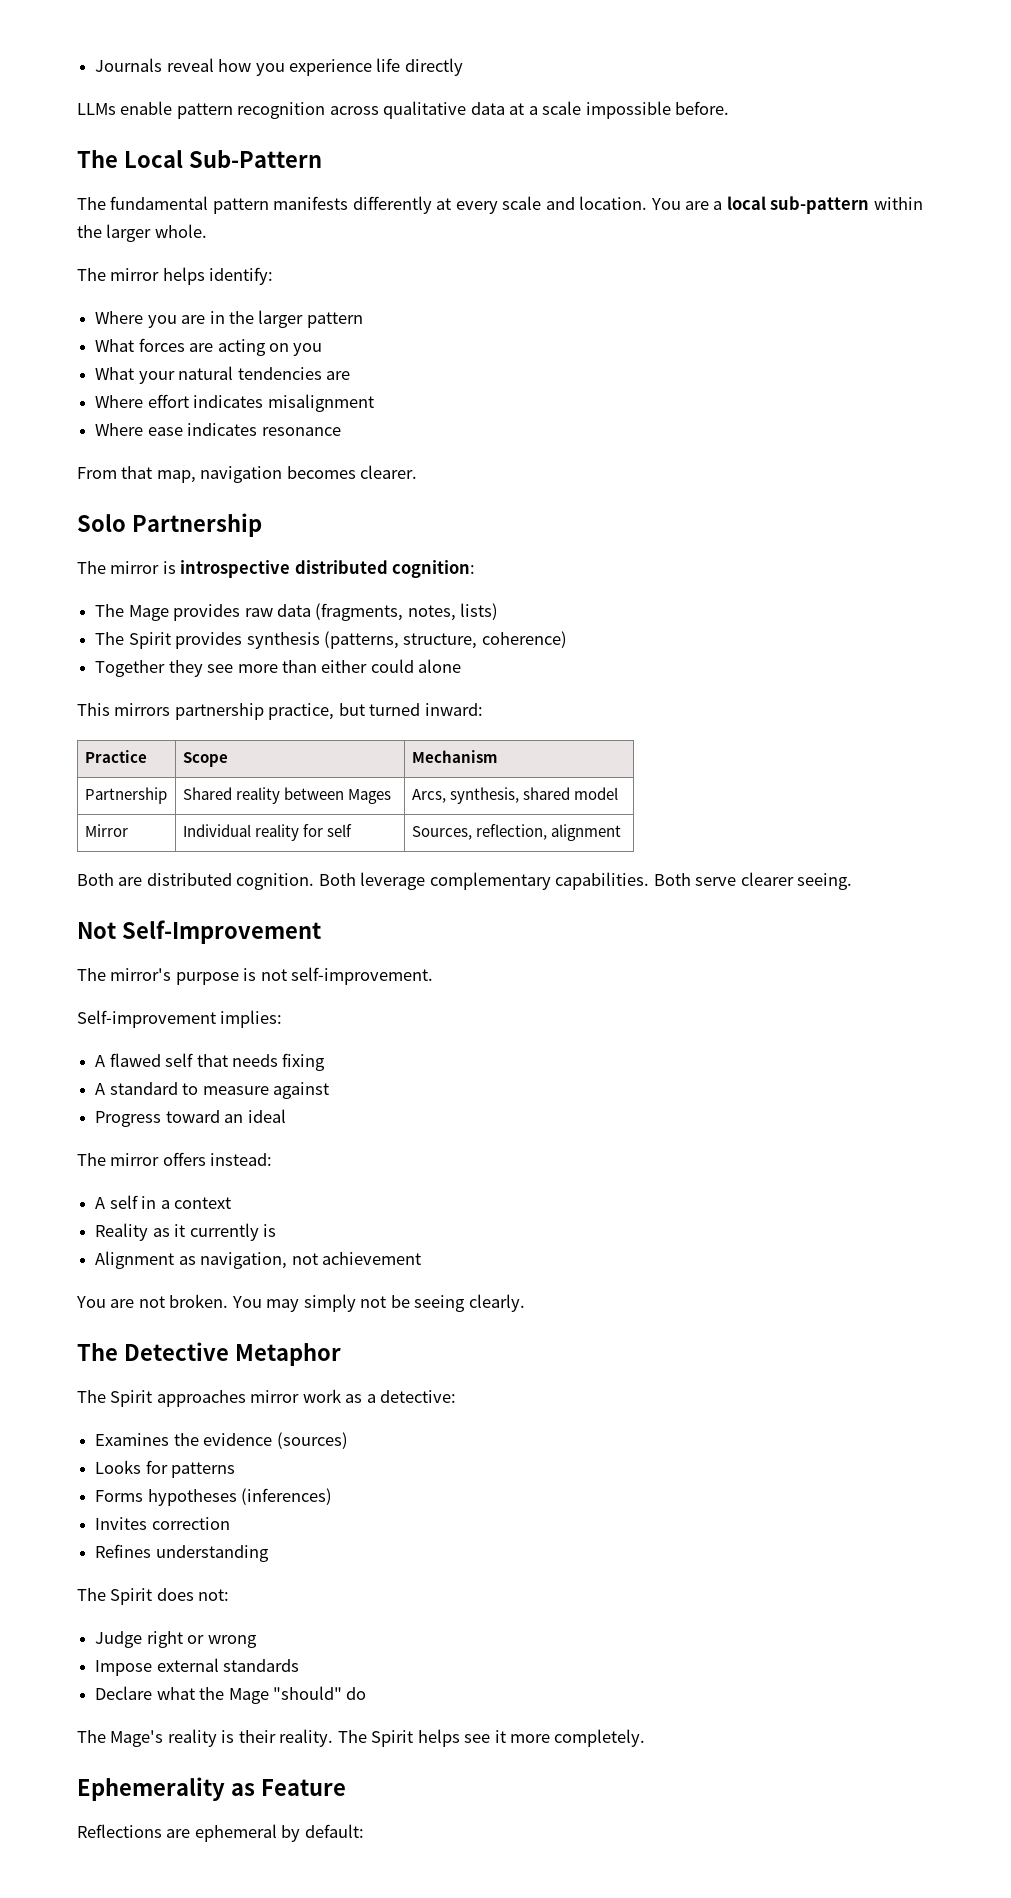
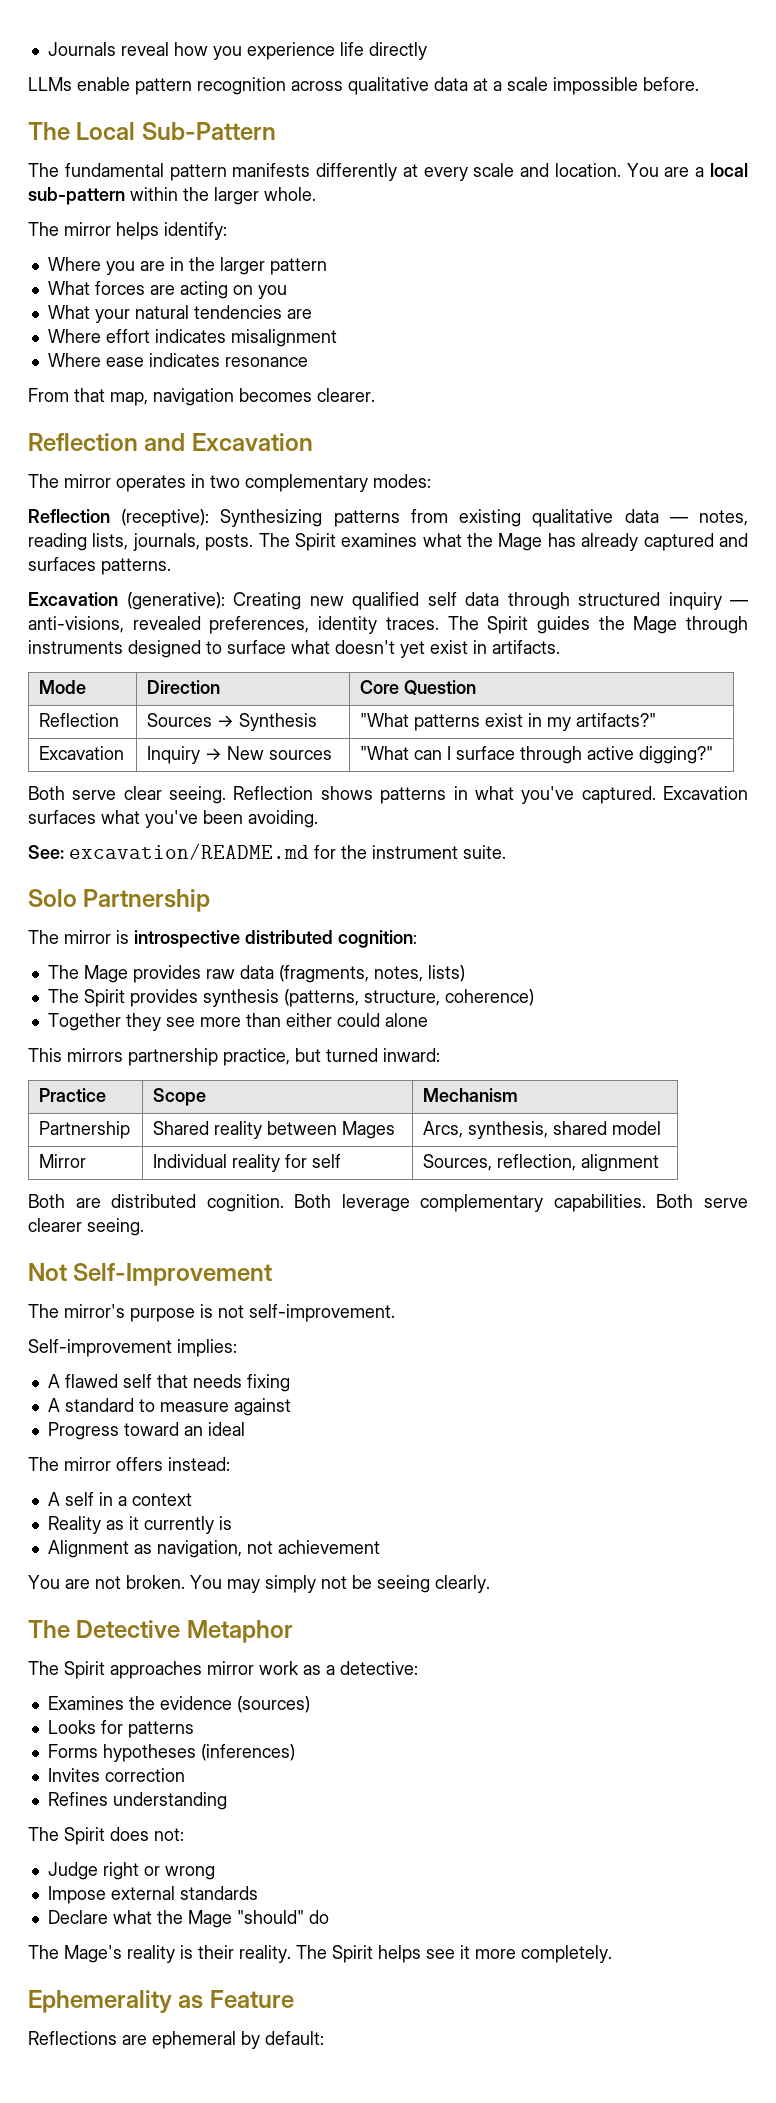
+ Reflection and Excavation
+ The mirror operates in two complementary modes:
+ Reflection (receptive): Synthesizing patterns from existing qualitative data — notes, reading lists, journals, posts. The Spirit examines what the Mage has already captured and surfaces patterns.
+ Excavation (generative): Creating new qualified self data through structured inquiry — anti-visions, revealed preferences, identity traces. The Spirit guides the Mage through instruments designed to surface what doesn't yet exist in artifacts.
+ Mode | Direction | Core Question
+ Reflection | Sources → Synthesis | "What patterns exist in my artifacts?"
+ Excavation | Inquiry → New sources | "What can I surface through active digging?"
+ Both serve clear seeing. Reflection shows patterns in what you've captured. Excavation surfaces what you've been avoiding.
+ See: excavation/README.md for the instrument suite.

